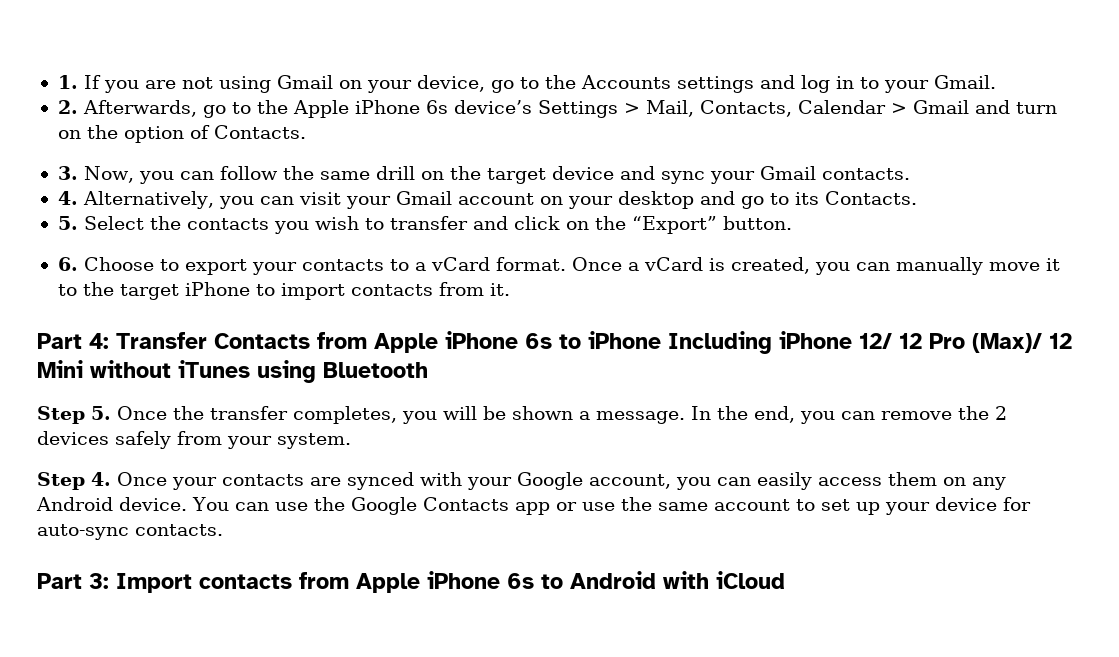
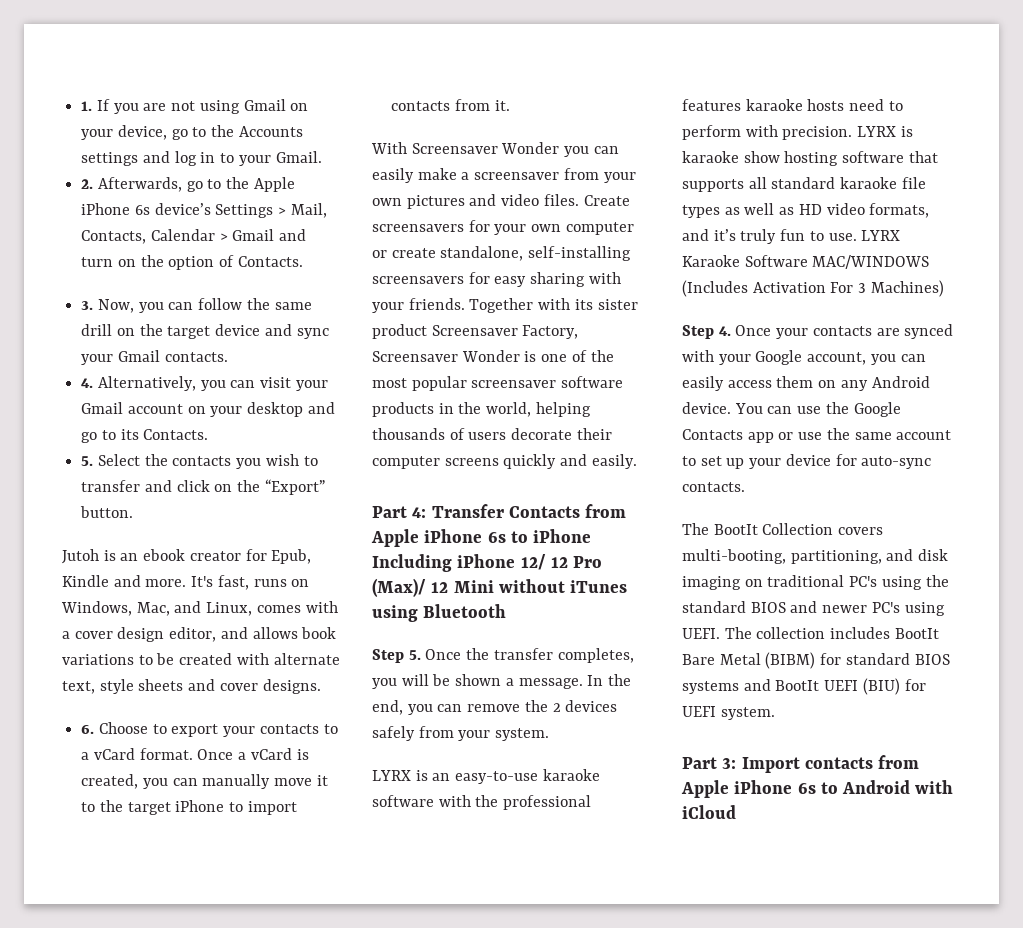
+ Jutoh is an ebook creator for Epub, Kindle and more. It's fast, runs on Windows, Mac, and Linux, comes with a cover design editor, and allows book variations to be created with alternate text, style sheets and cover designs.
+ With Screensaver Wonder you can easily make a screensaver from your own pictures and video files. Create screensavers for your own computer or create standalone, self-installing screensavers for easy sharing with your friends. Together with its sister product Screensaver Factory, Screensaver Wonder is one of the most popular screensaver software products in the world, helping thousands of users decorate their computer screens quickly and easily.
+ LYRX is an easy-to-use karaoke software with the professional features karaoke hosts need to perform with precision. LYRX is karaoke show hosting software that supports all standard karaoke file types as well as HD video formats, and it’s truly fun to use. LYRX Karaoke Software MAC/WINDOWS (Includes Activation For 3 Machines)
+ The BootIt Collection covers multi-booting, partitioning, and disk imaging on traditional PC's using the standard BIOS and newer PC's using UEFI. The collection includes BootIt Bare Metal (BIBM) for standard BIOS systems and BootIt UEFI (BIU) for UEFI system.

